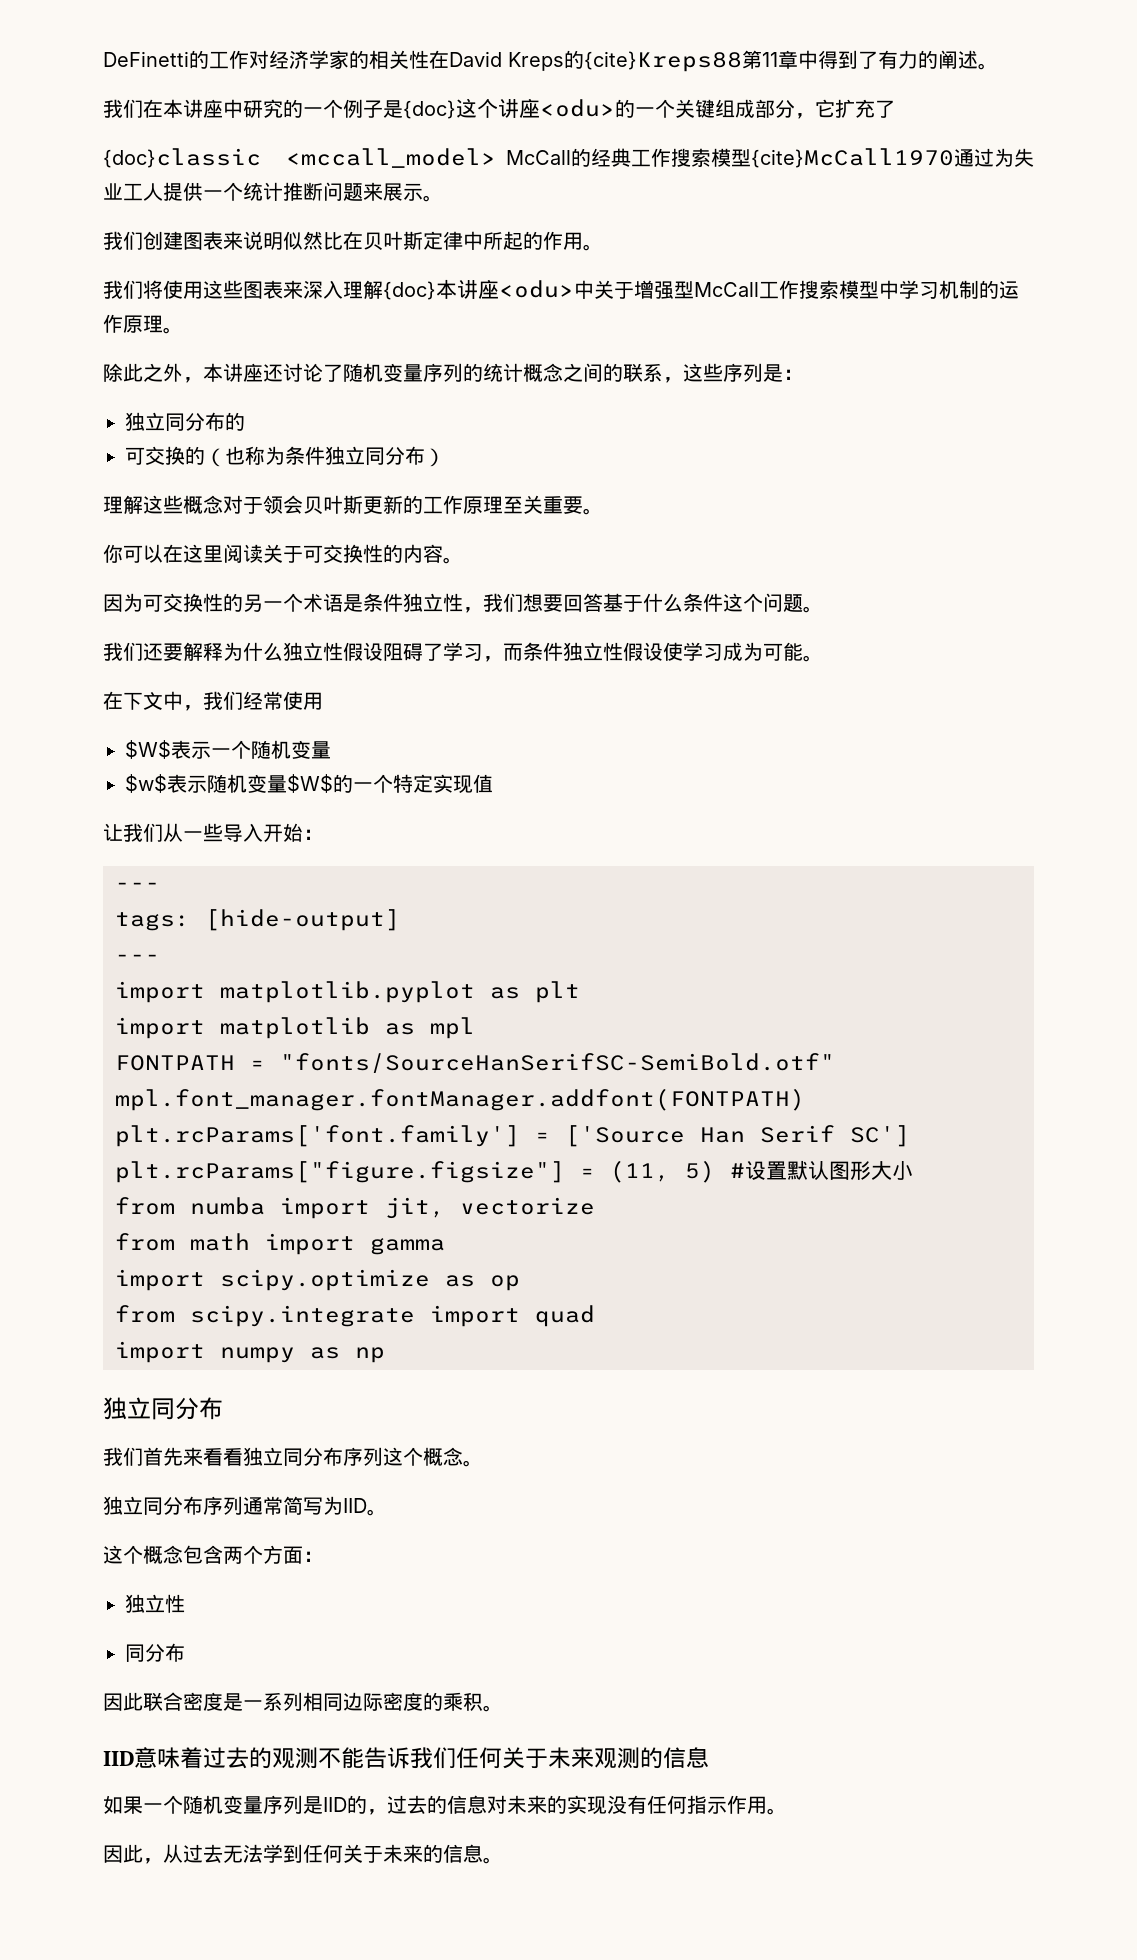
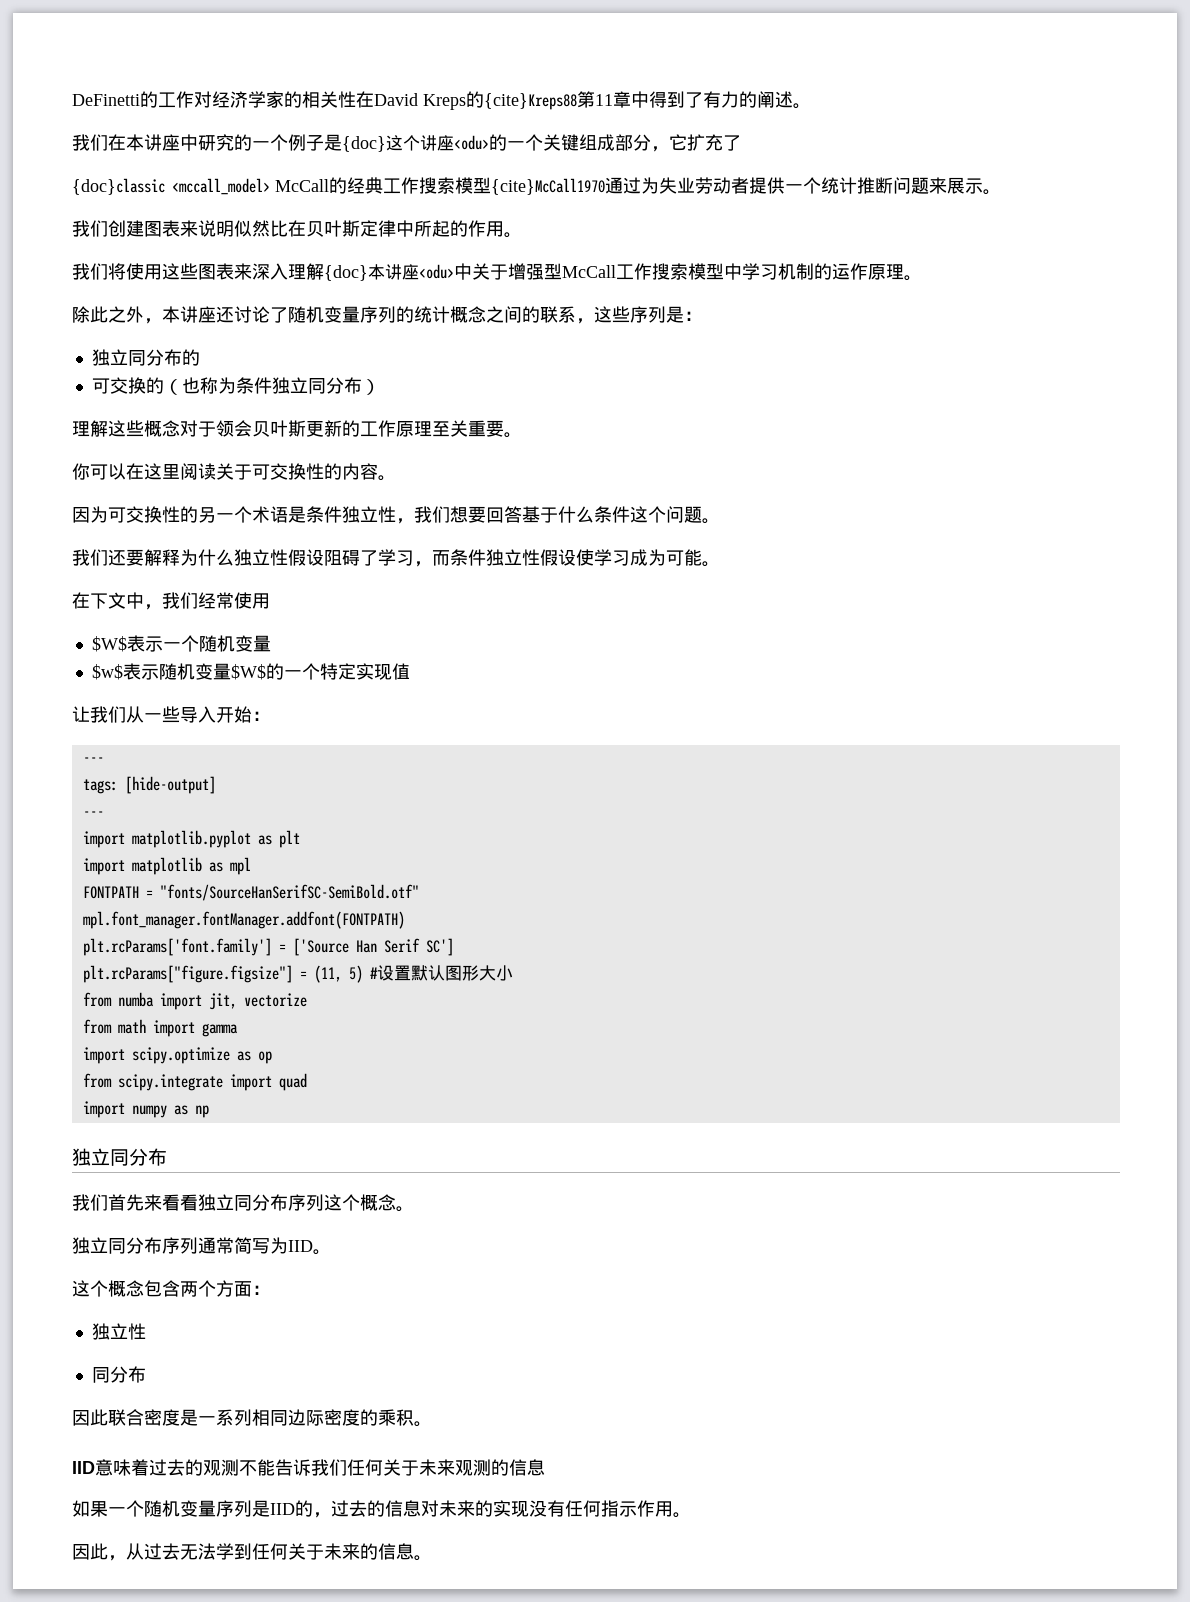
- {doc}classic <mccall_model> McCall的经典工作搜索模型{cite}McCall1970通过为失业工人提供一个统计推断问题来展示。
+ {doc}classic <mccall_model> McCall的经典工作搜索模型{cite}McCall1970通过为失业劳动者提供一个统计推断问题来展示。

